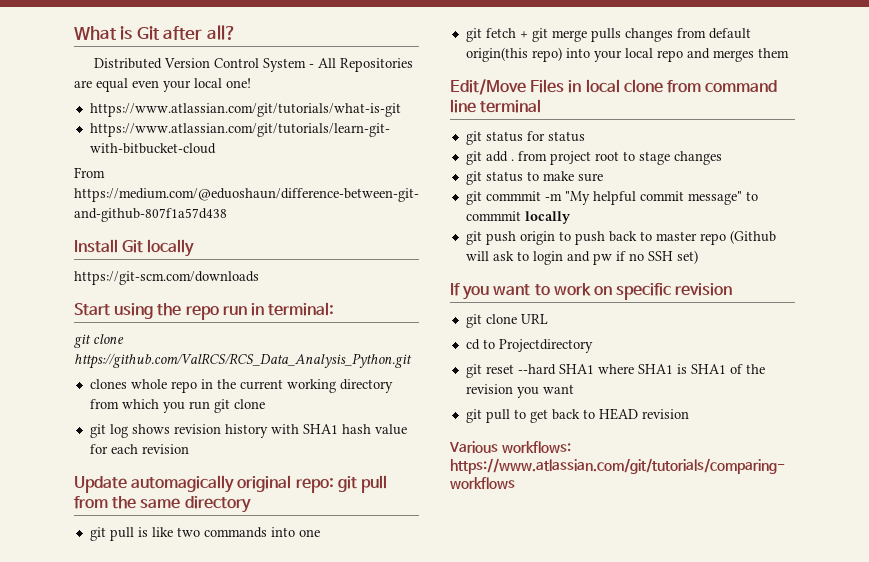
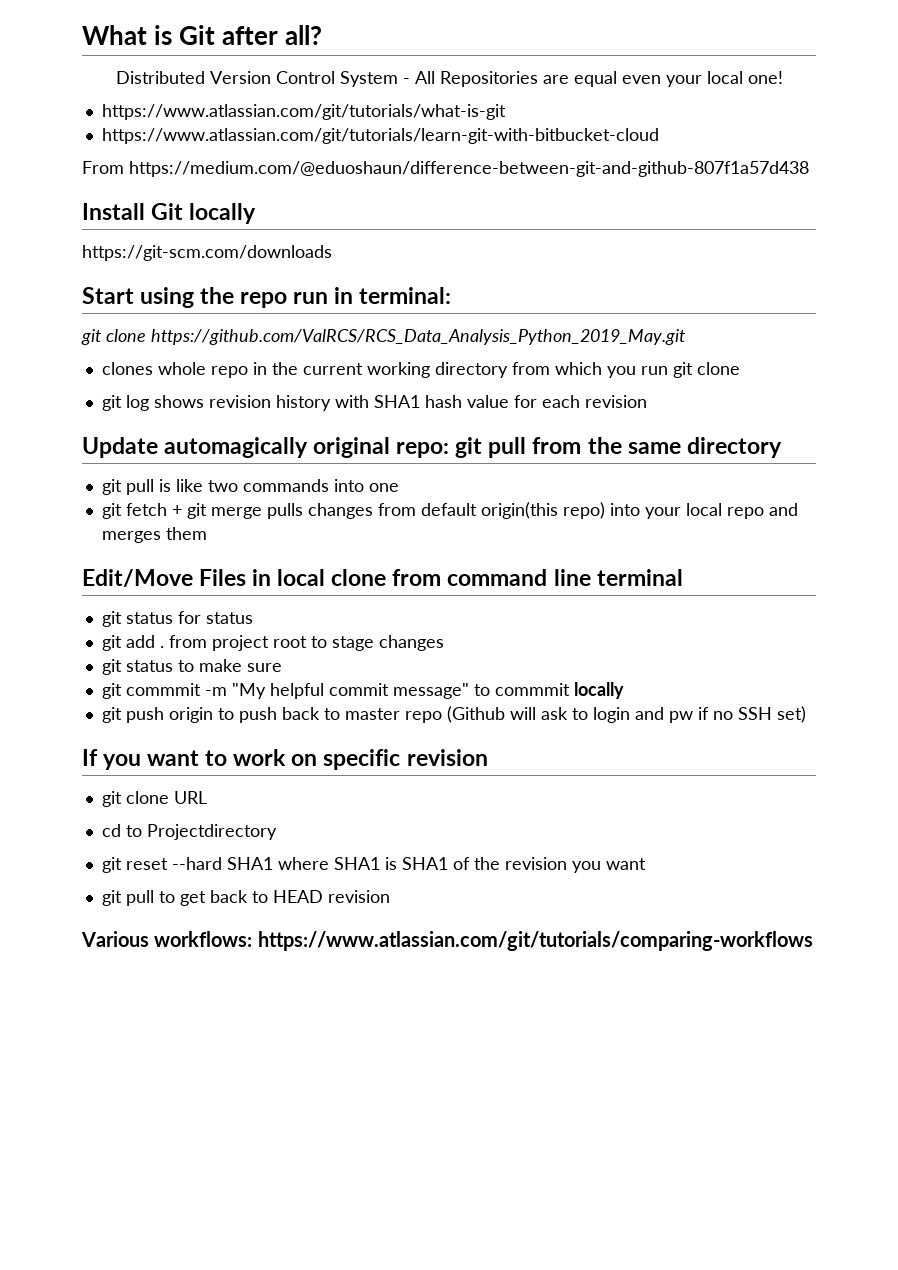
- git clone https://github.com/ValRCS/RCS_Data_Analysis_Python.git
+ git clone https://github.com/ValRCS/RCS_Data_Analysis_Python_2019_May.git

